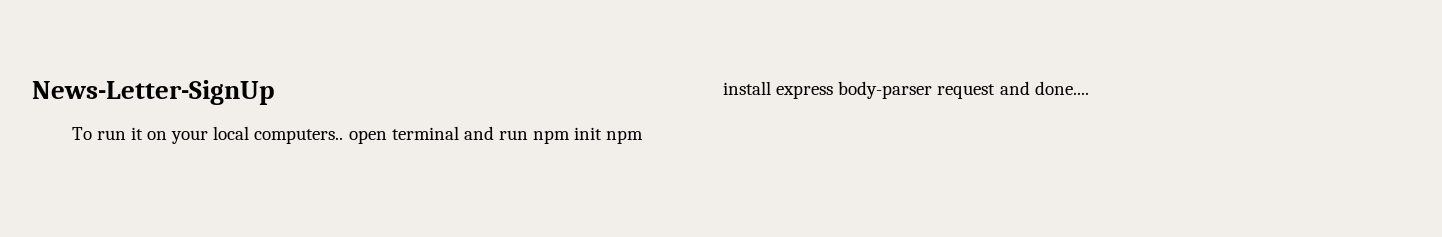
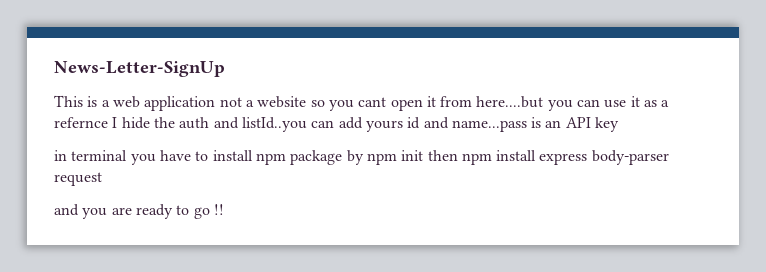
- To run it on your local computers.. open terminal and run npm init npm install express body-parser request and done....
+ This is a web application not a website so you cant open it from here....but you can use it as a refernce I hide the auth and listId..you can add yours id and name...pass is an API key
+ in terminal you have to install npm package by npm init then npm install express body-parser request
+ and you are ready to go !!

